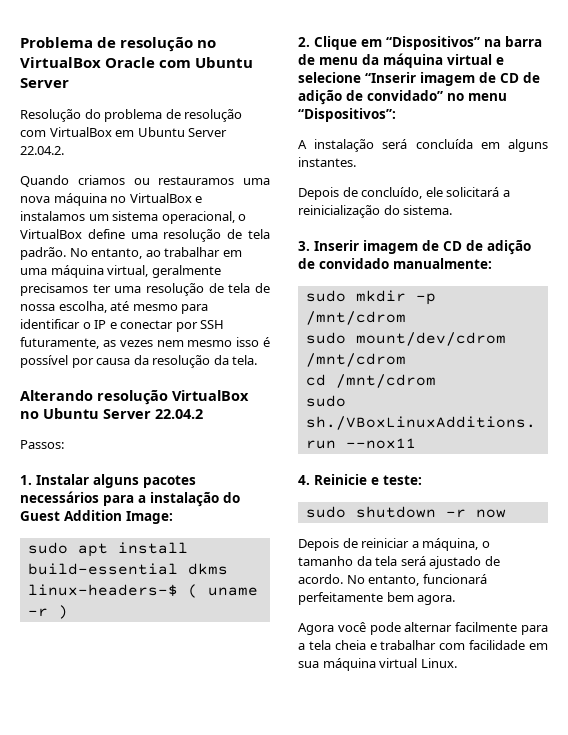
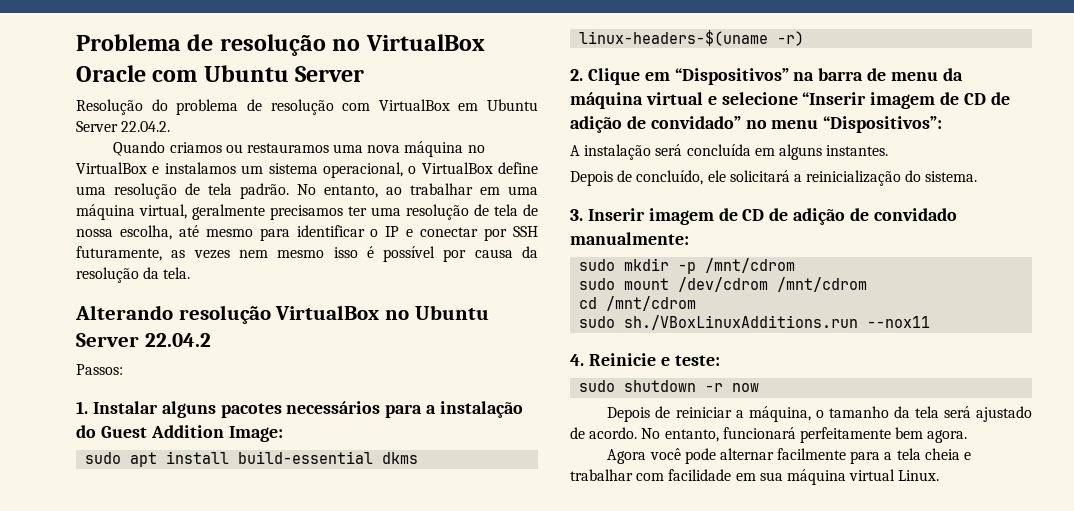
- sudo apt install build-essential dkms linux-headers-$ ( uname -r )
+ sudo apt install build-essential dkms linux-headers-$(uname -r)
- sudo mount/dev/cdrom /mnt/cdrom
+ sudo mount /dev/cdrom /mnt/cdrom

